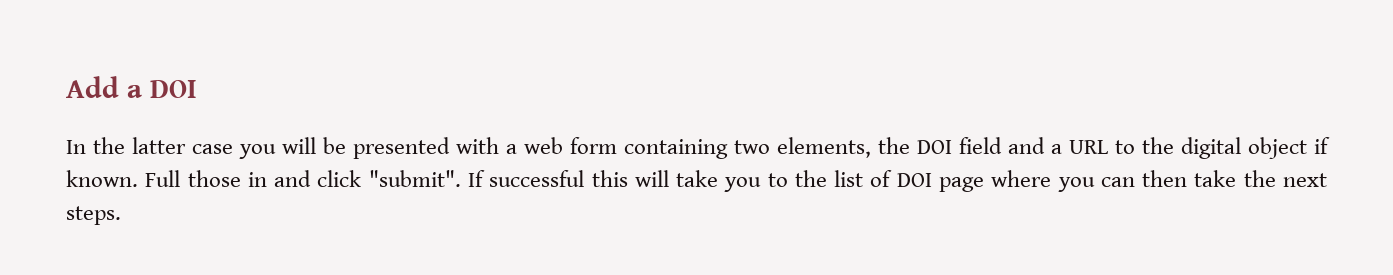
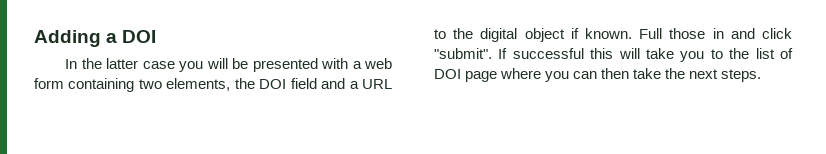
- Add a DOI
+ Adding a DOI

